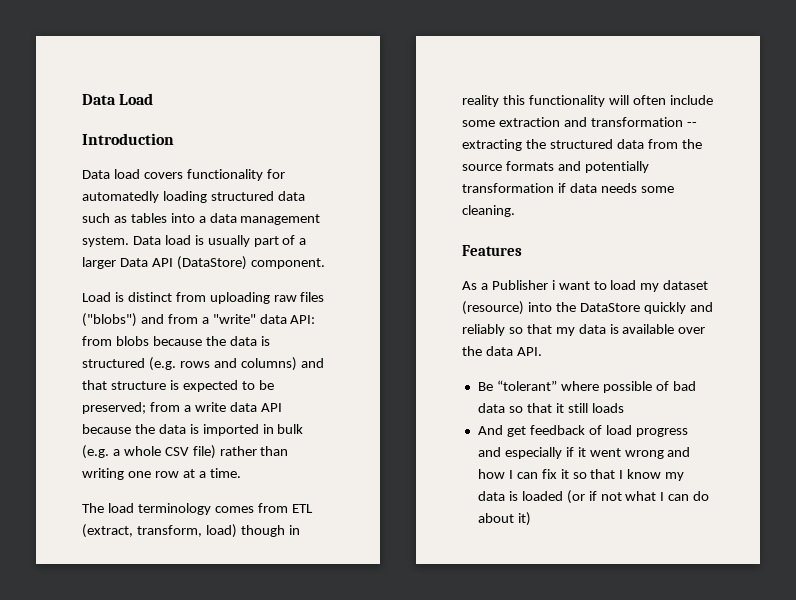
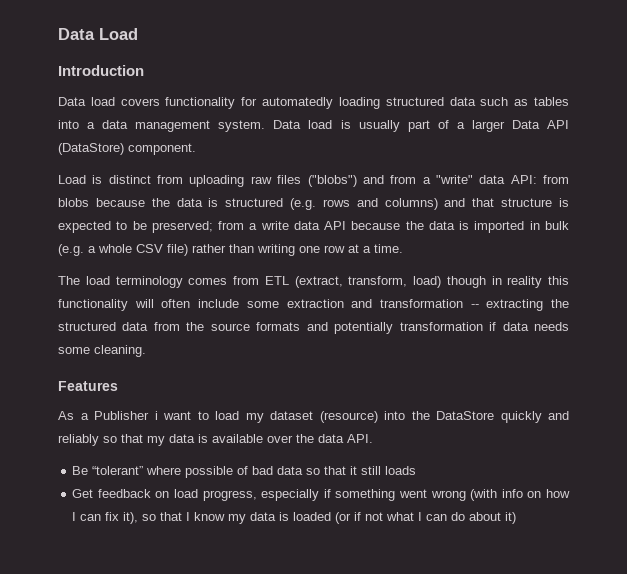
- And get feedback of load progress and especially if it went wrong and how I can fix it so that I know my data is loaded (or if not what I can do about it)
+ Get feedback on load progress, especially if something went wrong (with info on how I can fix it), so that I know my data is loaded (or if not what I can do about it)

